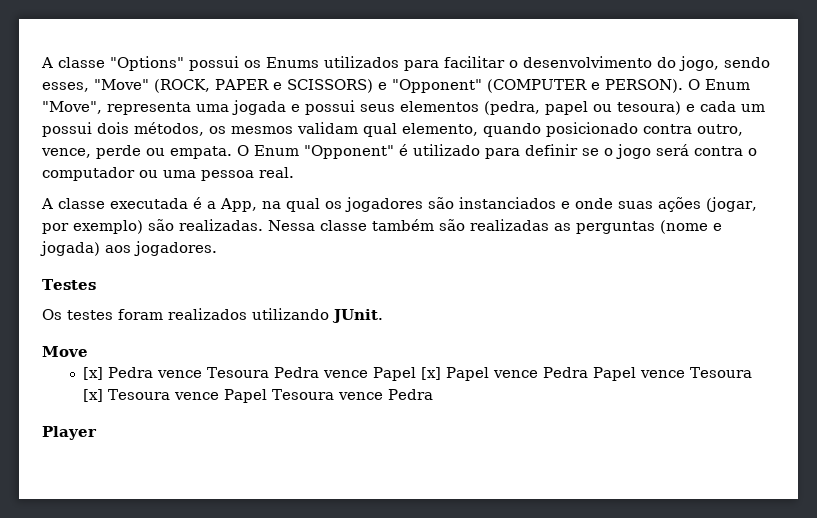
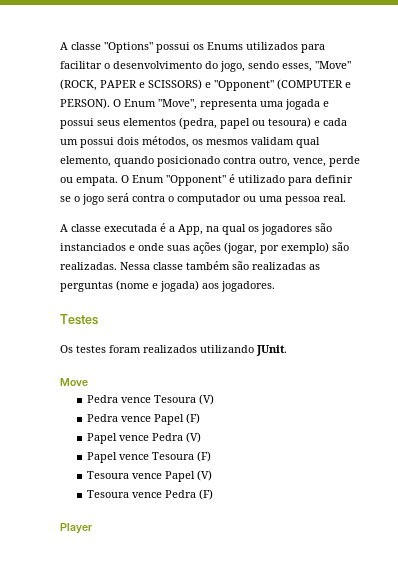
- [x] Pedra vence Tesoura Pedra vence Papel [x] Papel vence Pedra Papel vence Tesoura [x] Tesoura vence Papel Tesoura vence Pedra
+ Pedra vence Tesoura (V)
+ Pedra vence Papel (F)
+ Papel vence Pedra (V)
+ Papel vence Tesoura (F)
+ Tesoura vence Papel (V)
+ Tesoura vence Pedra (F)

